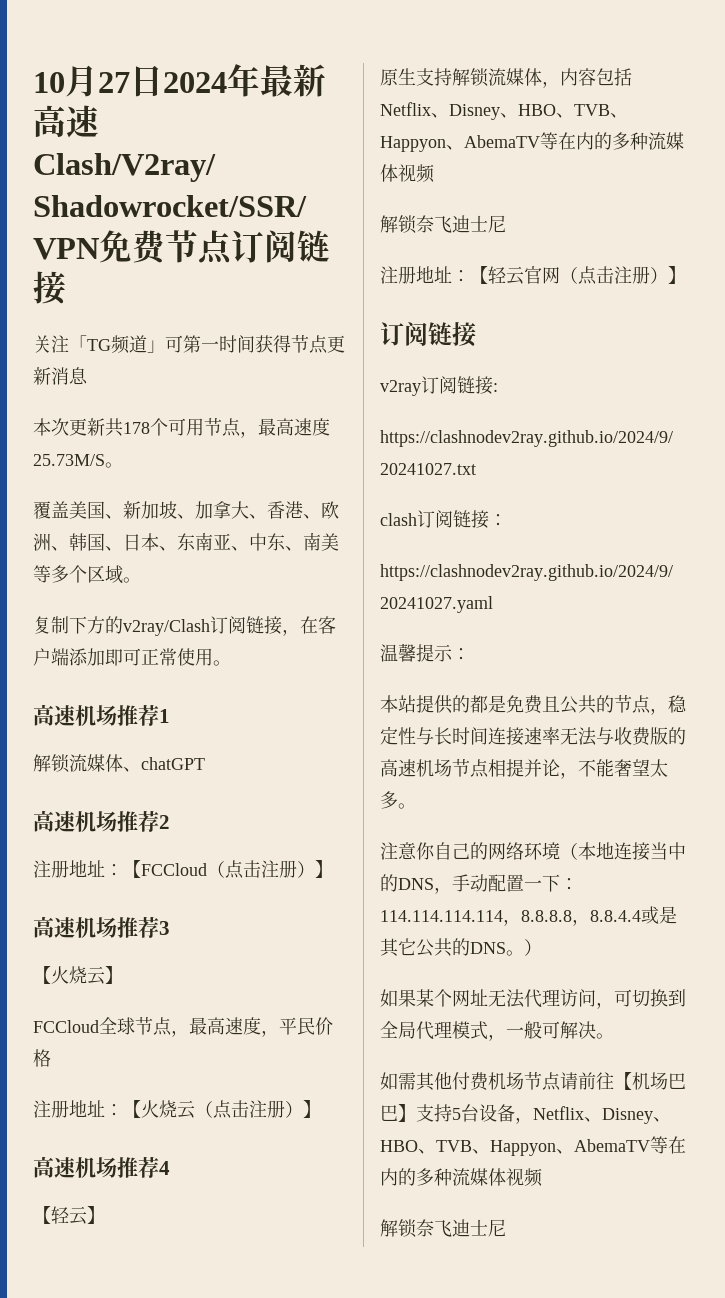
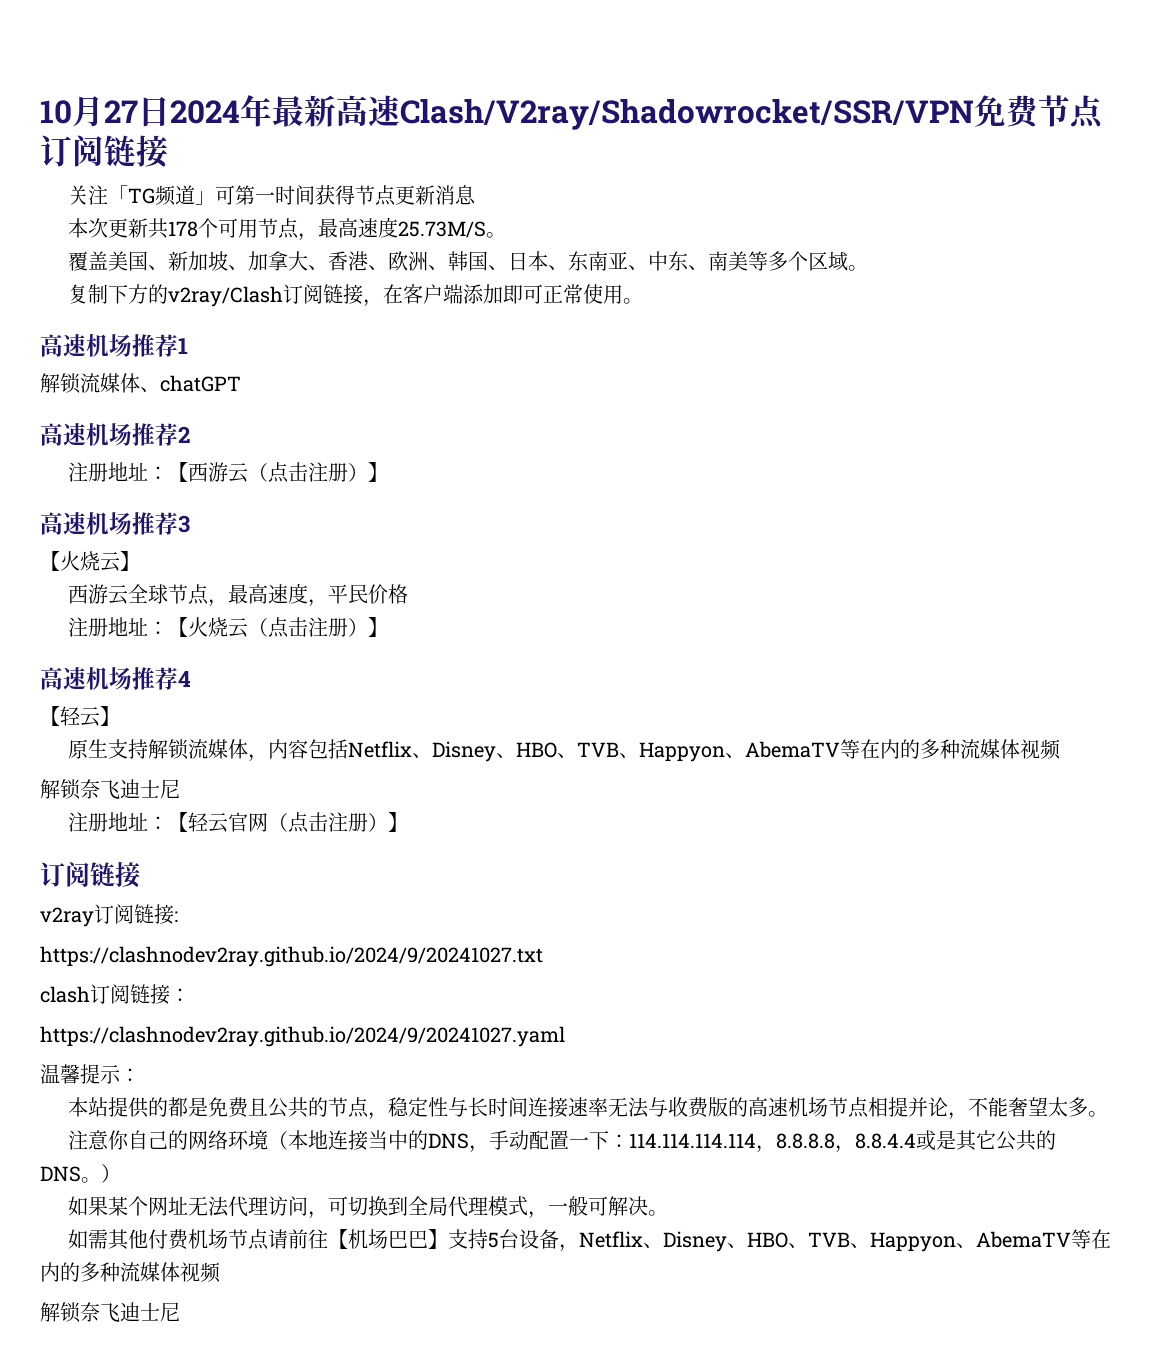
- 注册地址：【FCCloud（点击注册）】
+ 注册地址：【西游云（点击注册）】
- FCCloud全球节点，最高速度，平民价格
+ 西游云全球节点，最高速度，平民价格

